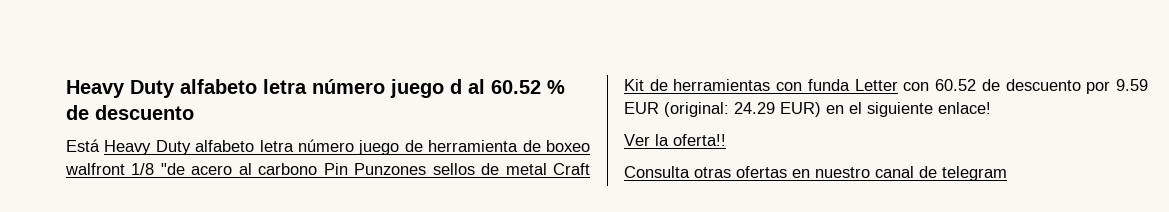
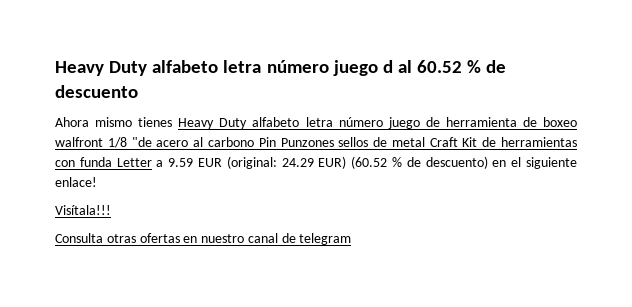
- Está Heavy Duty alfabeto letra número juego de herramienta de boxeo walfront 1/8 "de acero al carbono Pin Punzones sellos de metal Craft Kit de herramientas con funda Letter con 60.52 de descuento por 9.59 EUR (original: 24.29 EUR) en el siguiente enlace!
+ Ahora mismo tienes Heavy Duty alfabeto letra número juego de herramienta de boxeo walfront 1/8 "de acero al carbono Pin Punzones sellos de metal Craft Kit de herramientas con funda Letter a 9.59 EUR (original: 24.29 EUR) (60.52 % de descuento) en el siguiente enlace!
- Ver la oferta!!
+ Visítala!!!

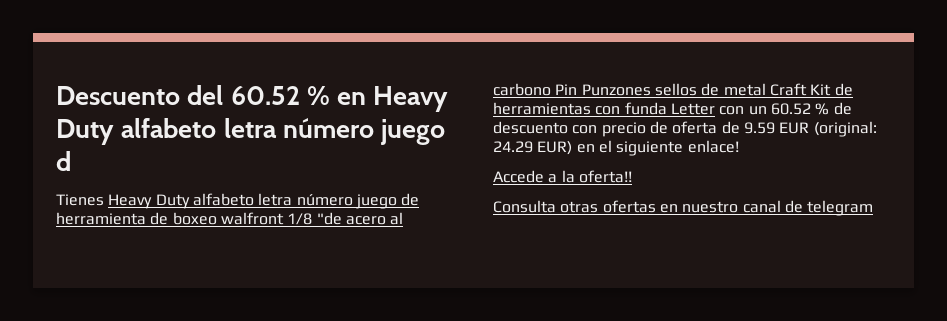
- Heavy Duty alfabeto letra número juego d al 60.52 % de descuento
- Ahora mismo tienes Heavy Duty alfabeto letra número juego de herramienta de boxeo walfront 1/8 "de acero al carbono Pin Punzones sellos de metal Craft Kit de herramientas con funda Letter a 9.59 EUR (original: 24.29 EUR) (60.52 % de descuento) en el siguiente enlace!
+ Descuento del 60.52 % en Heavy Duty alfabeto letra número juego d
+ Tienes Heavy Duty alfabeto letra número juego de herramienta de boxeo walfront 1/8 "de acero al carbono Pin Punzones sellos de metal Craft Kit de herramientas con funda Letter con un 60.52 % de descuento con precio de oferta de 9.59 EUR (original: 24.29 EUR) en el siguiente enlace!
- Visítala!!!
+ Accede a la oferta!!

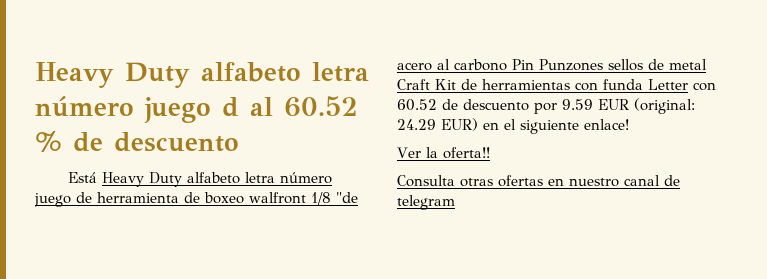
- Descuento del 60.52 % en Heavy Duty alfabeto letra número juego d
- Tienes Heavy Duty alfabeto letra número juego de herramienta de boxeo walfront 1/8 "de acero al carbono Pin Punzones sellos de metal Craft Kit de herramientas con funda Letter con un 60.52 % de descuento con precio de oferta de 9.59 EUR (original: 24.29 EUR) en el siguiente enlace!
+ Heavy Duty alfabeto letra número juego d al 60.52 % de descuento
+ Está Heavy Duty alfabeto letra número juego de herramienta de boxeo walfront 1/8 "de acero al carbono Pin Punzones sellos de metal Craft Kit de herramientas con funda Letter con 60.52 de descuento por 9.59 EUR (original: 24.29 EUR) en el siguiente enlace!
- Accede a la oferta!!
+ Ver la oferta!!

